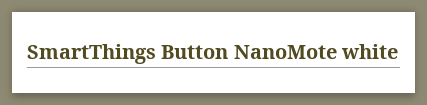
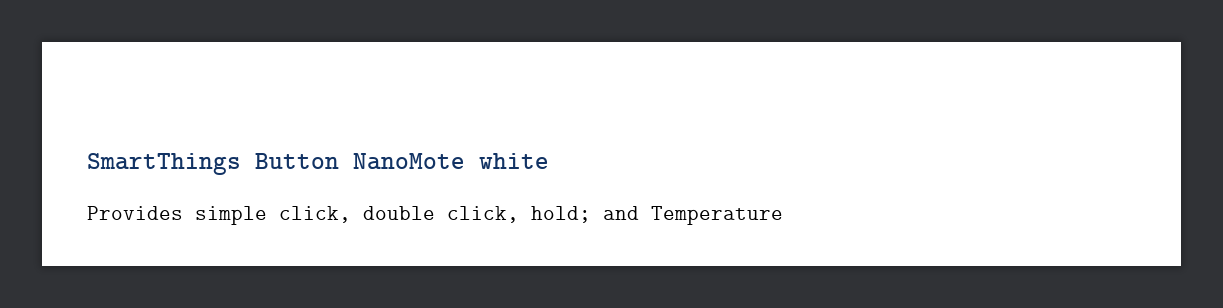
+ Provides simple click, double click, hold; and Temperature

